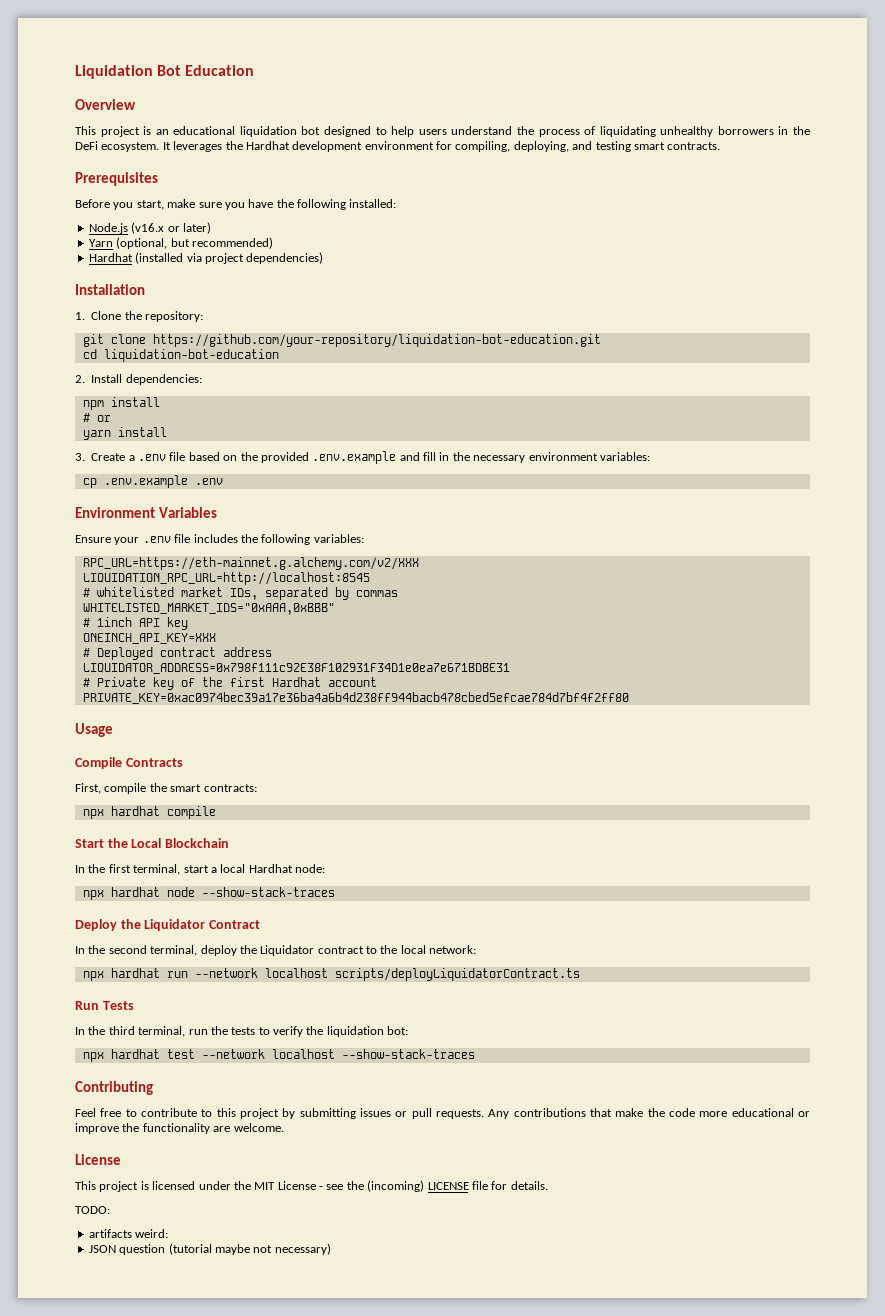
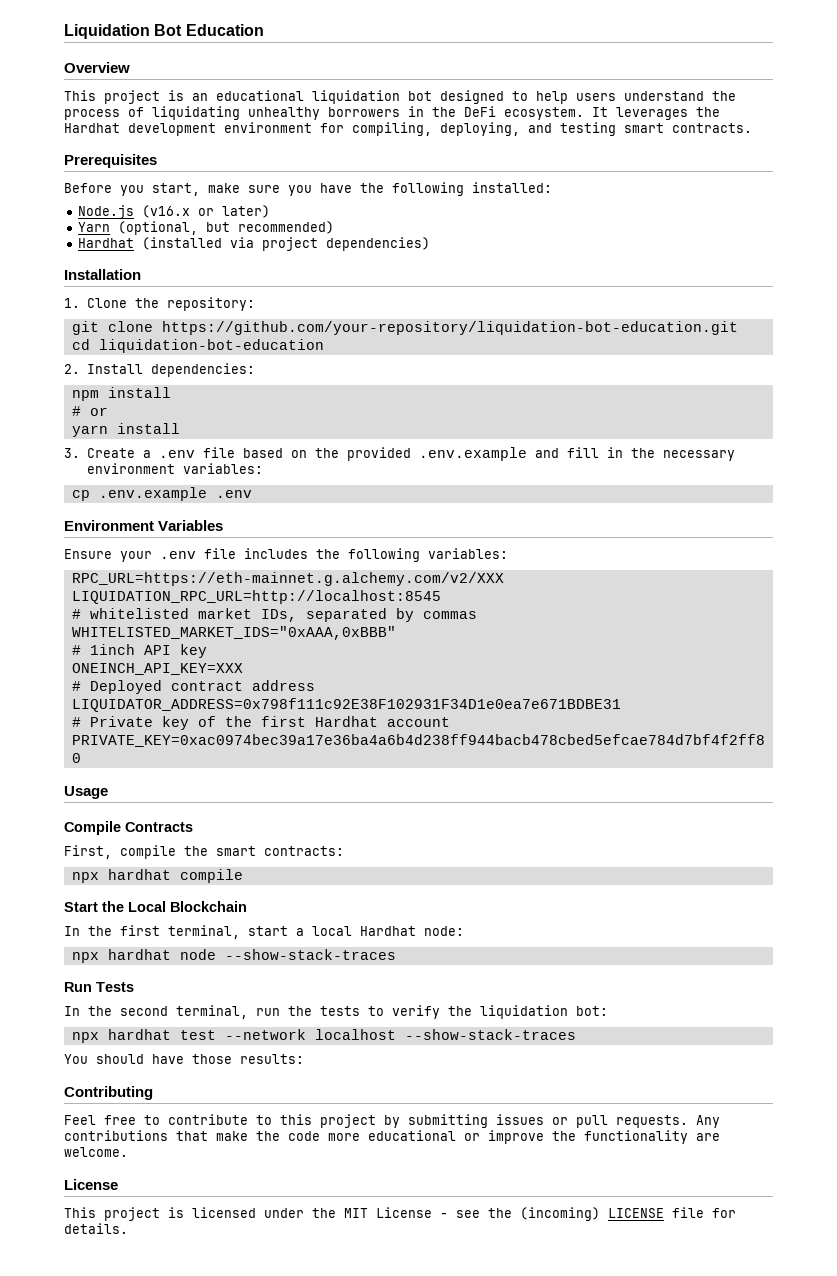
- Deploy the Liquidator Contract
- In the second terminal, deploy the Liquidator contract to the local network:
- npx hardhat run --network localhost scripts/deployLiquidatorContract.ts
- In the third terminal, run the tests to verify the liquidation bot:
+ In the second terminal, run the tests to verify the liquidation bot:
+ You should have those results:
- TODO:
- artifacts weird:
- JSON question (tutorial maybe not necessary)

